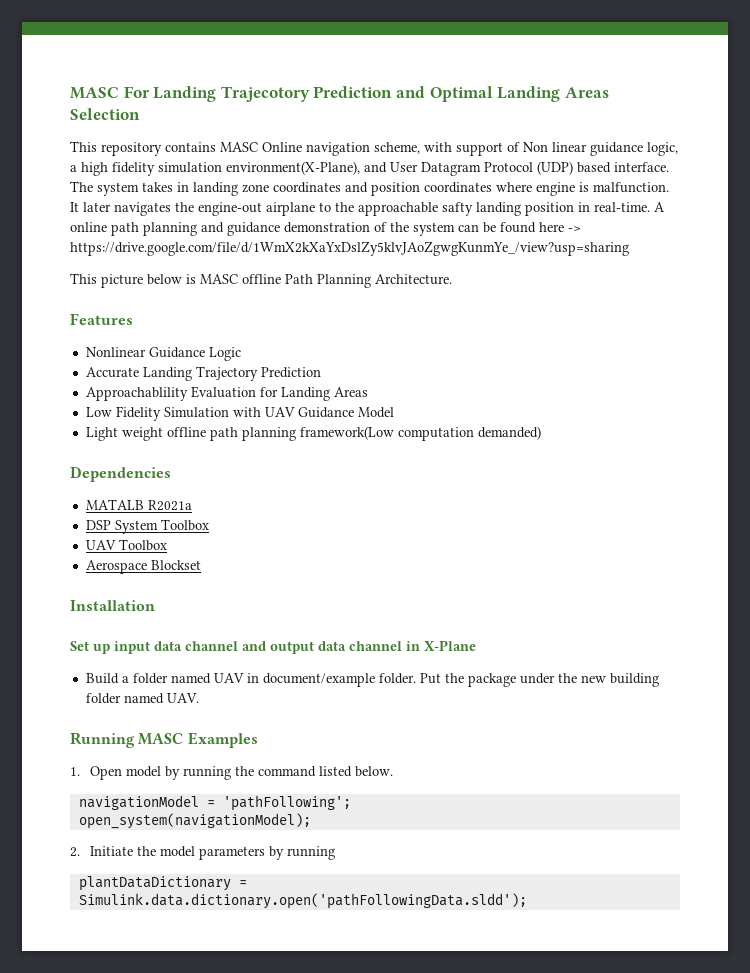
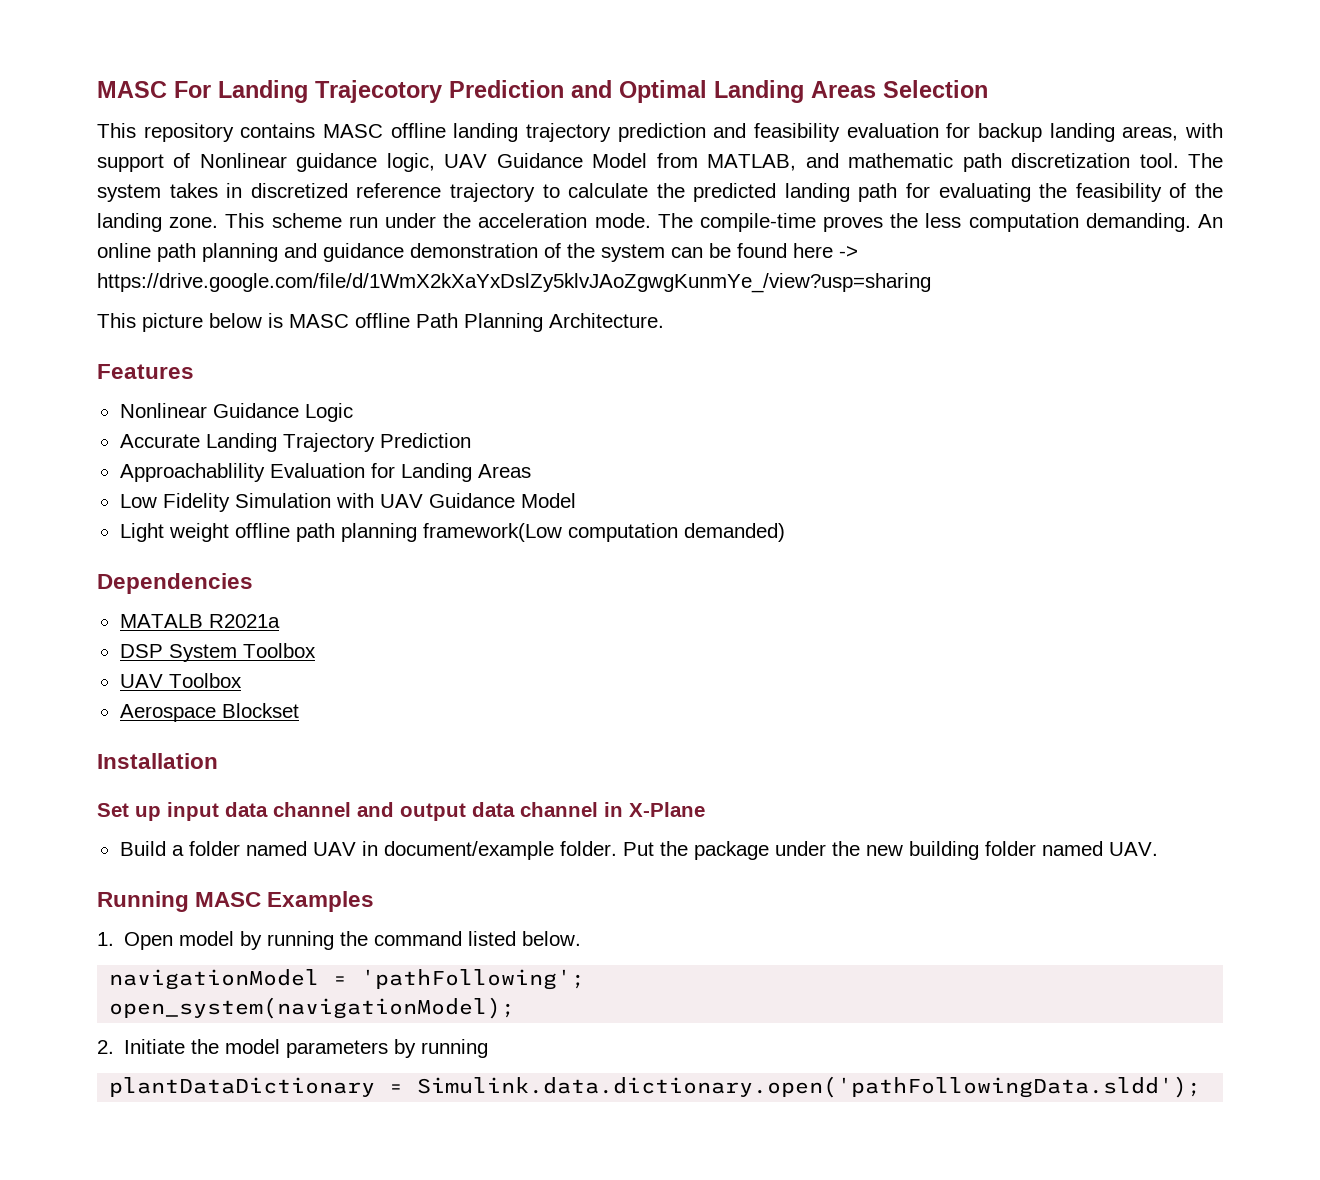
- This repository contains MASC Online navigation scheme, with support of Non linear guidance logic, a high fidelity simulation environment(X-Plane), and User Datagram Protocol (UDP) based interface. The system takes in landing zone coordinates and position coordinates where engine is malfunction. It later navigates the engine-out airplane to the approachable safty landing position in real-time. A online path planning and guidance demonstration of the system can be found here -> https://drive.google.com/file/d/1WmX2kXaYxDslZy5klvJAoZgwgKunmYe_/view?usp=sharing
+ This repository contains MASC offline landing trajectory prediction and feasibility evaluation for backup landing areas, with support of Nonlinear guidance logic, UAV Guidance Model from MATLAB, and mathematic path discretization tool. The system takes in discretized reference trajectory to calculate the predicted landing path for evaluating the feasibility of the landing zone. This scheme run under the acceleration mode. The compile-time proves the less computation demanding. An online path planning and guidance demonstration of the system can be found here -> https://drive.google.com/file/d/1WmX2kXaYxDslZy5klvJAoZgwgKunmYe_/view?usp=sharing

